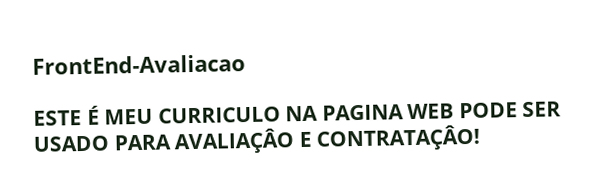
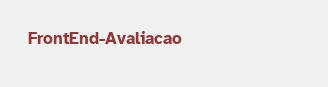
- ESTE É MEU CURRICULO NA PAGINA WEB PODE SER USADO PARA AVALIAÇÂO E CONTRATAÇÂO!

